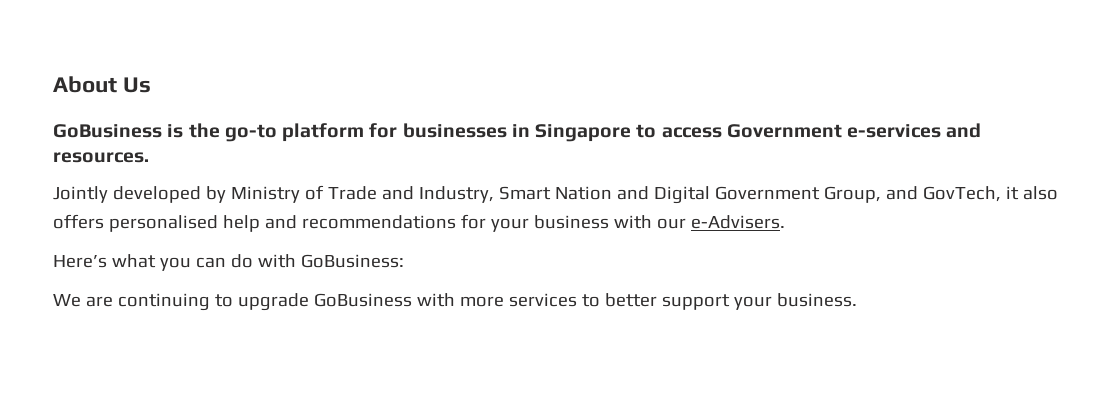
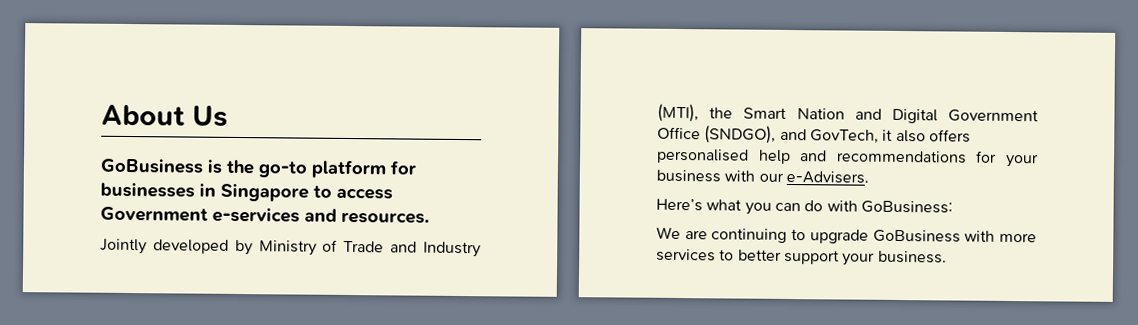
- Jointly developed by Ministry of Trade and Industry, Smart Nation and Digital Government Group, and GovTech, it also offers personalised help and recommendations for your business with our e-Advisers.
+ Jointly developed by Ministry of Trade and Industry (MTI), the Smart Nation and Digital Government Office (SNDGO), and GovTech, it also offers personalised help and recommendations for your business with our e-Advisers.

